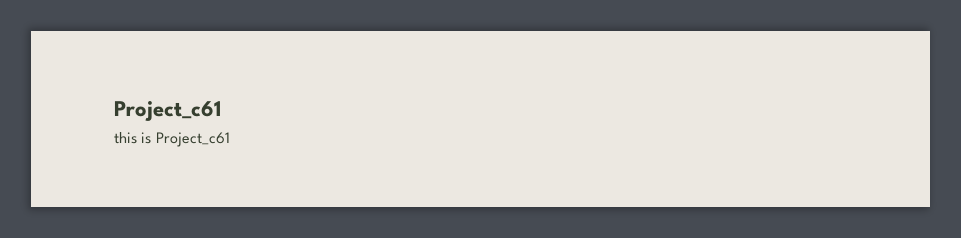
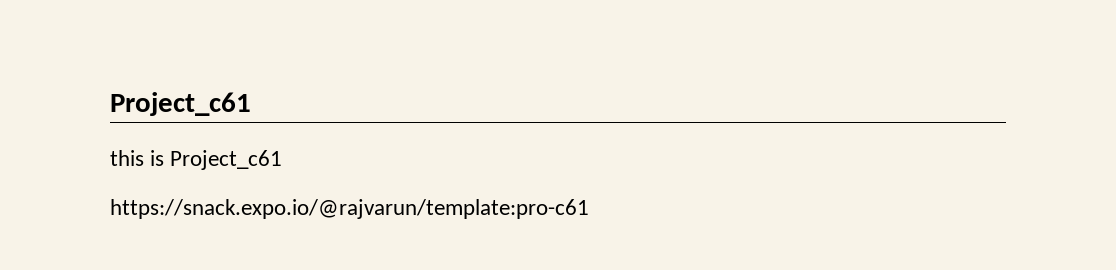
+ https://snack.expo.io/@rajvarun/template:pro-c61

